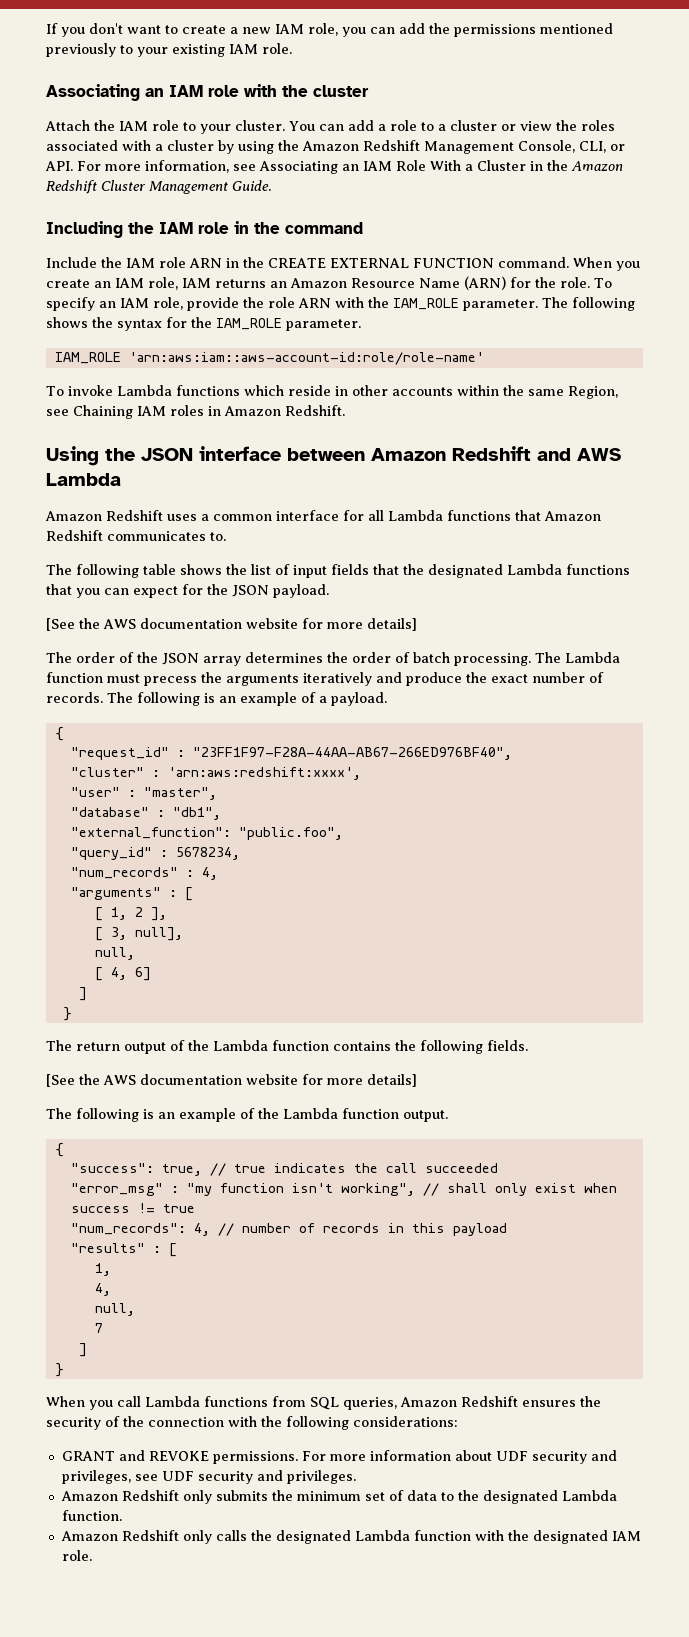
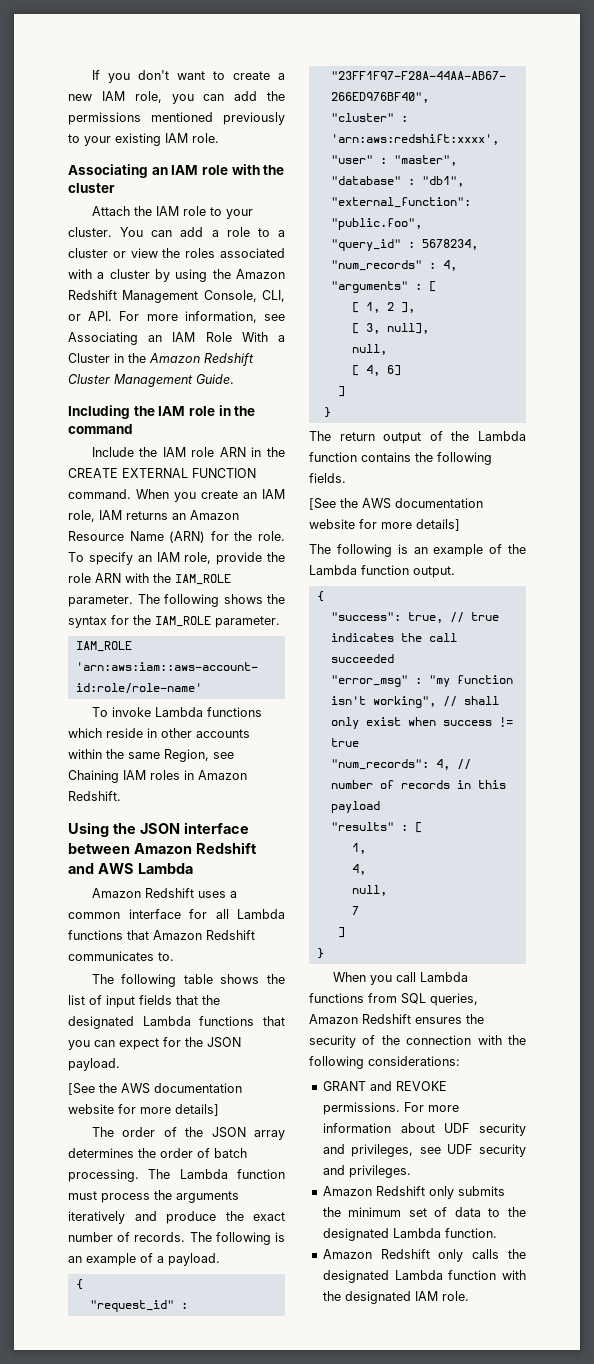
- The Lambda function must precess the arguments iteratively and produce the exact number of records.
+ The Lambda function must process the arguments iteratively and produce the exact number of records.

